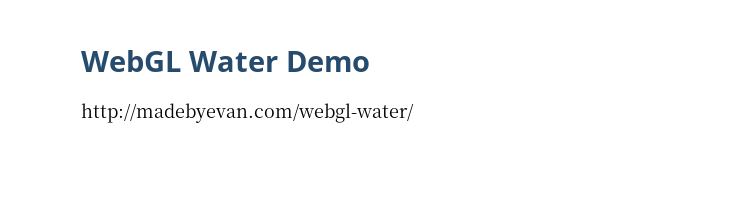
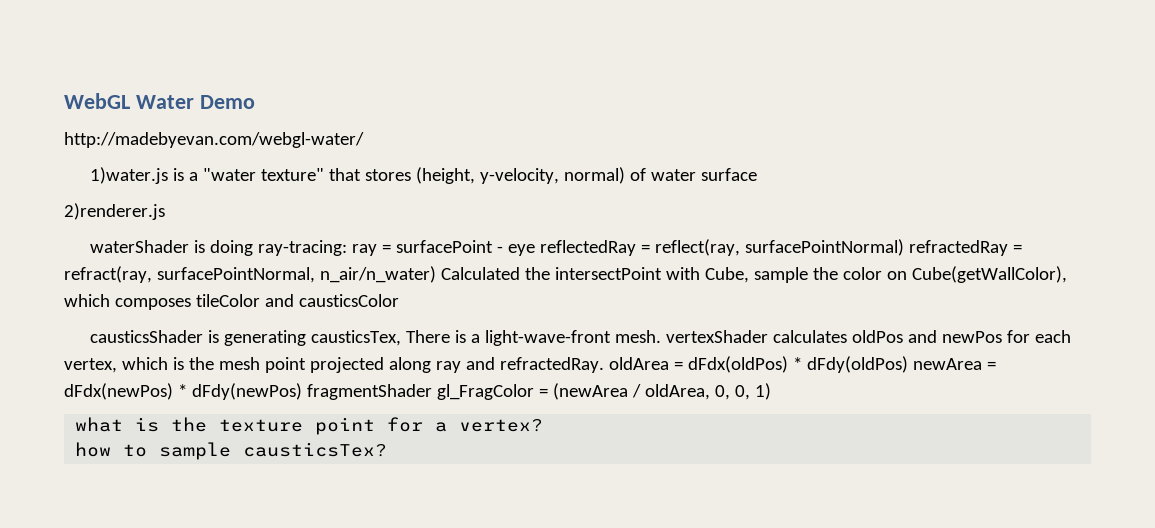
+ 1)water.js is a "water texture" that stores (height, y-velocity, normal) of water surface
+ 2)renderer.js
+ waterShader is doing ray-tracing: ray = surfacePoint - eye reflectedRay = reflect(ray, surfacePointNormal) refractedRay = refract(ray, surfacePointNormal, n_air/n_water) Calculated the intersectPoint with Cube, sample the color on Cube(getWallColor), which composes tileColor and causticsColor
+ causticsShader is generating causticsTex, There is a light-wave-front mesh. vertexShader calculates oldPos and newPos for each vertex, which is the mesh point projected along ray and refractedRay. oldArea = dFdx(oldPos) * dFdy(oldPos) newArea = dFdx(newPos) * dFdy(newPos) fragmentShader gl_FragColor = (newArea / oldArea, 0, 0, 1)
+ what is the texture point for a vertex?
+ how to sample causticsTex?

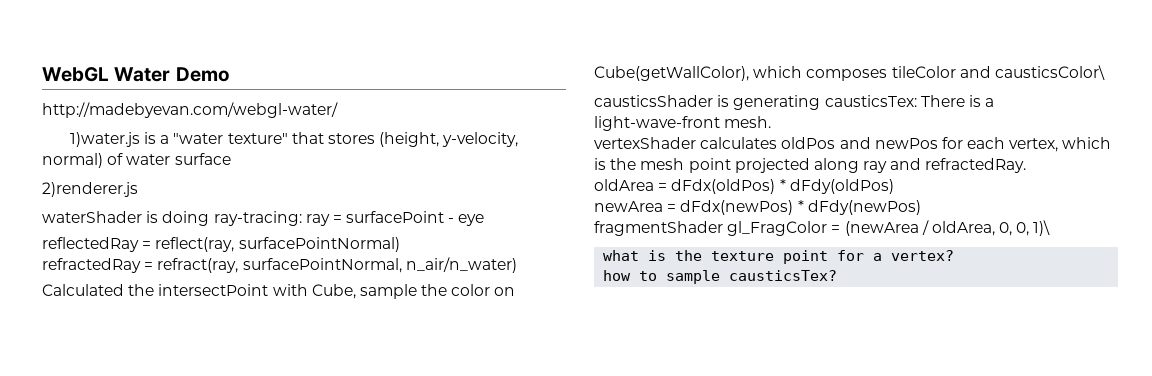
- waterShader is doing ray-tracing: ray = surfacePoint - eye reflectedRay = reflect(ray, surfacePointNormal) refractedRay = refract(ray, surfacePointNormal, n_air/n_water) Calculated the intersectPoint with Cube, sample the color on Cube(getWallColor), which composes tileColor and causticsColor
+ waterShader is doing ray-tracing: ray = surfacePoint - eye
+ reflectedRay = reflect(ray, surfacePointNormal)
+ refractedRay = refract(ray, surfacePointNormal, n_air/n_water)
+ Calculated the intersectPoint with Cube, sample the color on Cube(getWallColor), which composes tileColor and causticsColor\
- causticsShader is generating causticsTex, There is a light-wave-front mesh. vertexShader calculates oldPos and newPos for each vertex, which is the mesh point projected along ray and refractedRay. oldArea = dFdx(oldPos) * dFdy(oldPos) newArea = dFdx(newPos) * dFdy(newPos) fragmentShader gl_FragColor = (newArea / oldArea, 0, 0, 1)
+ causticsShader is generating causticsTex: There is a light-wave-front mesh.
+ vertexShader calculates oldPos and newPos for each vertex, which is the mesh point projected along ray and refractedRay.
+ oldArea = dFdx(oldPos) * dFdy(oldPos)
+ newArea = dFdx(newPos) * dFdy(newPos)
+ fragmentShader gl_FragColor = (newArea / oldArea, 0, 0, 1)\

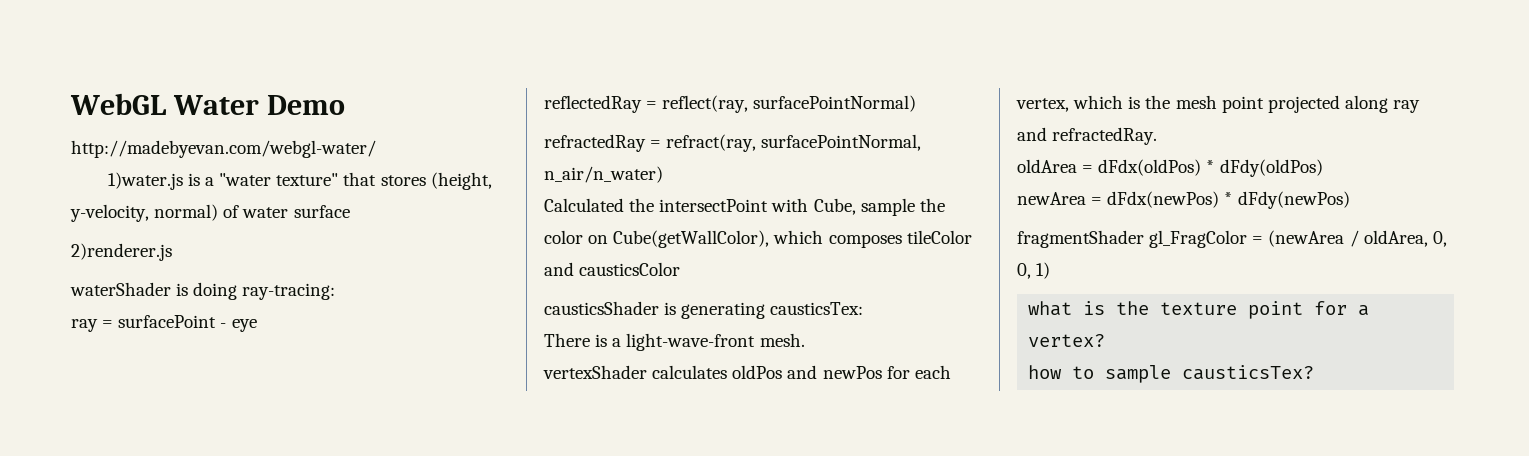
- waterShader is doing ray-tracing: ray = surfacePoint - eye
+ waterShader is doing ray-tracing:
+ ray = surfacePoint - eye
- Calculated the intersectPoint with Cube, sample the color on Cube(getWallColor), which composes tileColor and causticsColor\
+ Calculated the intersectPoint with Cube, sample the color on Cube(getWallColor), which composes tileColor and causticsColor
- causticsShader is generating causticsTex: There is a light-wave-front mesh.
+ causticsShader is generating causticsTex:
+ There is a light-wave-front mesh.
- fragmentShader gl_FragColor = (newArea / oldArea, 0, 0, 1)\
+ fragmentShader gl_FragColor = (newArea / oldArea, 0, 0, 1)

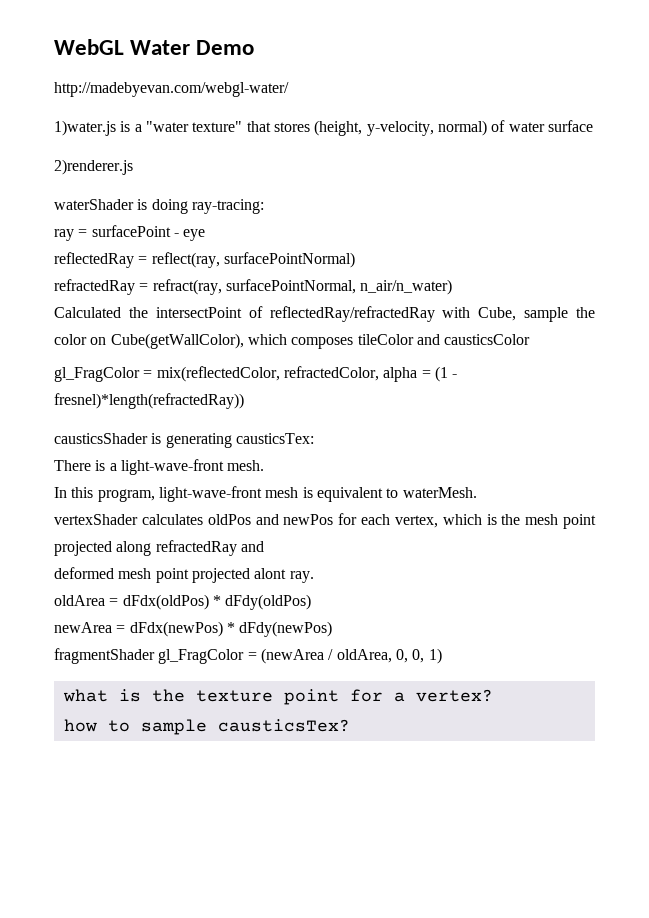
- Calculated the intersectPoint with Cube, sample the color on Cube(getWallColor), which composes tileColor and causticsColor
+ Calculated the intersectPoint of reflectedRay/refractedRay with Cube, sample the color on Cube(getWallColor), which composes tileColor and causticsColor
+ gl_FragColor = mix(reflectedColor, refractedColor, alpha = (1 - fresnel)*length(refractedRay))
+ In this program, light-wave-front mesh is equivalent to waterMesh.
- vertexShader calculates oldPos and newPos for each vertex, which is the mesh point projected along ray and refractedRay.
+ vertexShader calculates oldPos and newPos for each vertex, which is the mesh point projected along refractedRay and
+ deformed mesh point projected alont ray.

